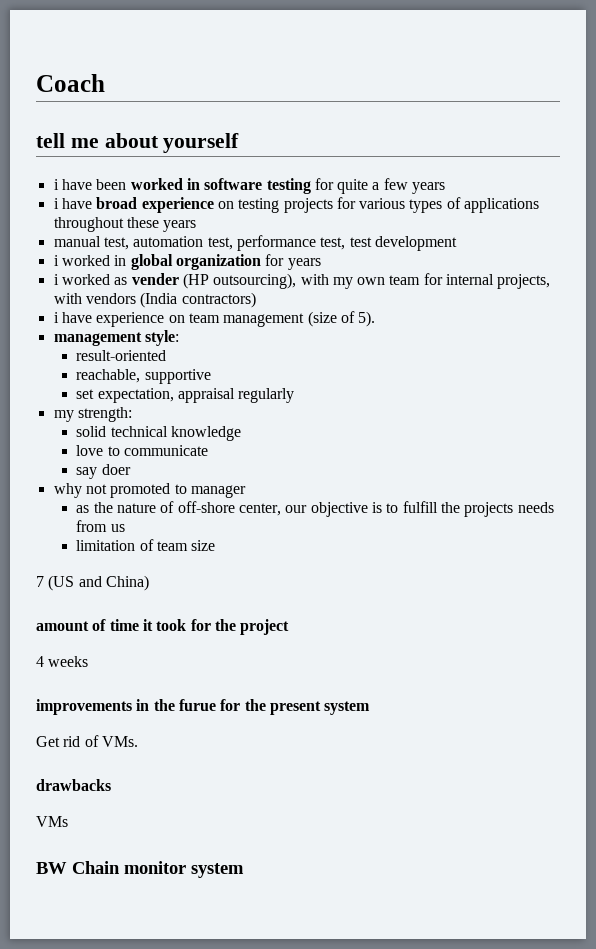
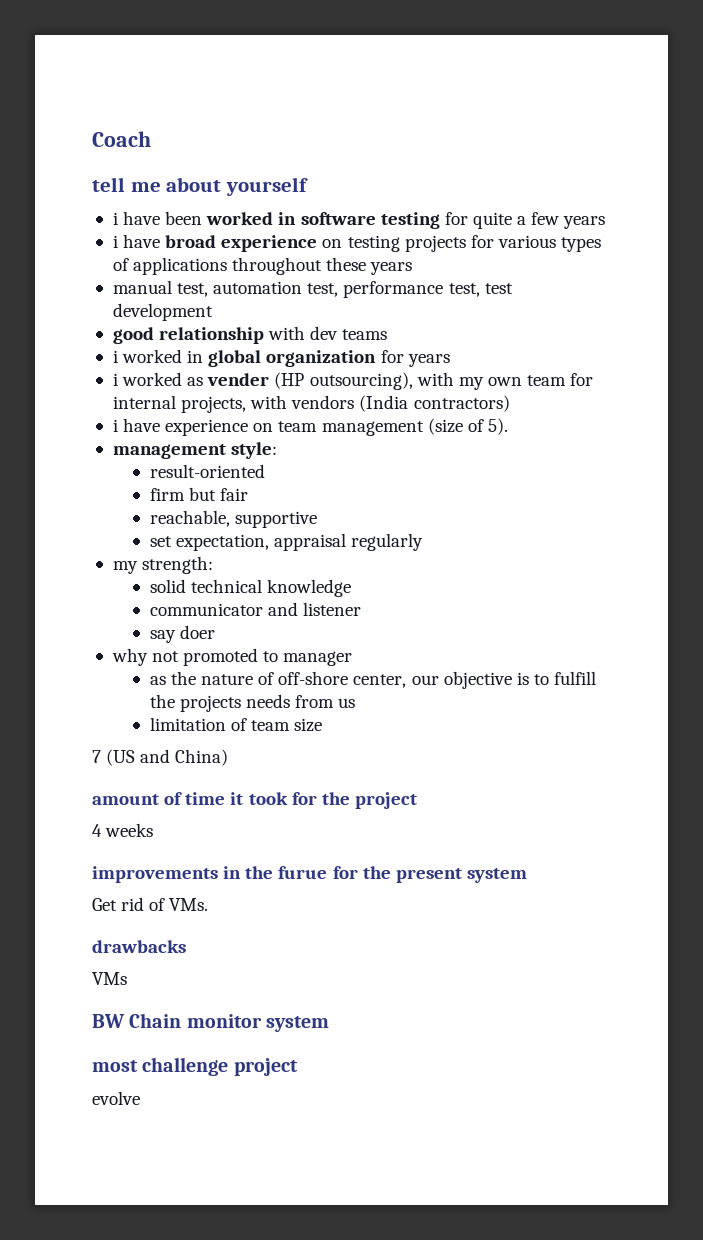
+ good relationship with dev teams
+ firm but fair
- love to communicate
+ communicator and listener
+ most challenge project
+ evolve

